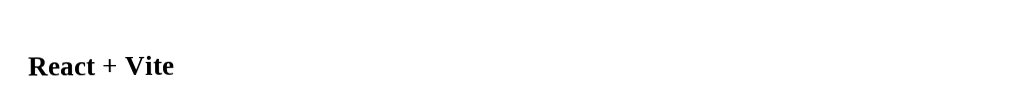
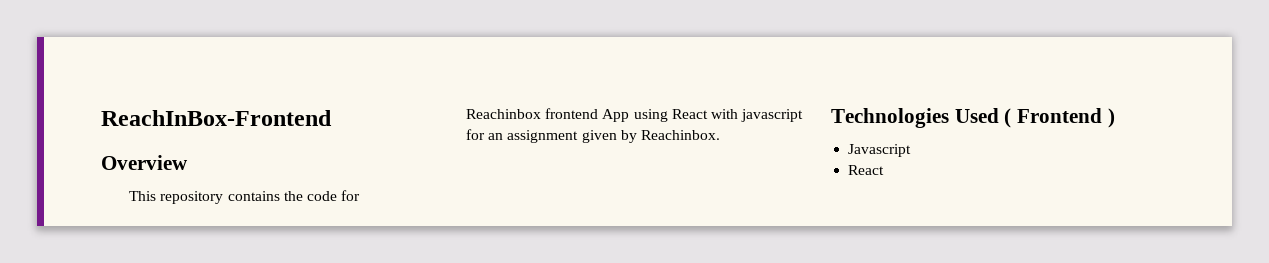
- React + Vite
+ ReachInBox-Frontend
+ Overview
+ This repository contains the code for Reachinbox frontend App using React with javascript for an assignment given by Reachinbox.
+ Technologies Used ( Frontend )
+ Javascript
+ React

